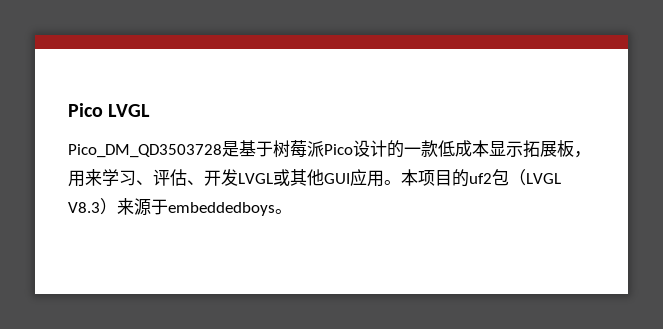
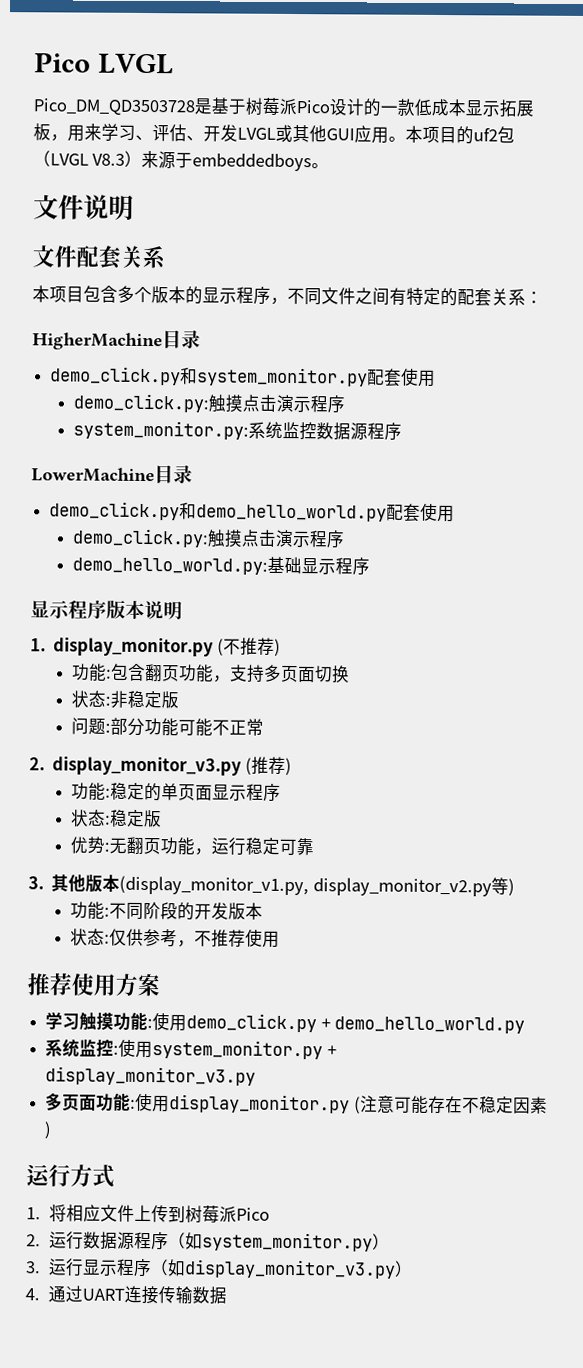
+ 文件说明
+ 文件配套关系
+ 本项目包含多个版本的显示程序，不同文件之间有特定的配套关系：
+ HigherMachine目录
+ demo_click.py和system_monitor.py配套使用
+ demo_click.py:触摸点击演示程序
+ system_monitor.py:系统监控数据源程序
+ LowerMachine目录
+ demo_click.py和demo_hello_world.py配套使用
+ demo_click.py:触摸点击演示程序
+ demo_hello_world.py:基础显示程序
+ 显示程序版本说明
+ 1. display_monitor.py (不推荐)
+ 功能:包含翻页功能，支持多页面切换
+ 状态:非稳定版
+ 问题:部分功能可能不正常
+ 2. display_monitor_v3.py (推荐)
+ 功能:稳定的单页面显示程序
+ 状态:稳定版
+ 优势:无翻页功能，运行稳定可靠
+ 3.其他版本(display_monitor_v1.py, display_monitor_v2.py等)
+ 功能:不同阶段的开发版本
+ 状态:仅供参考，不推荐使用
+ 推荐使用方案
+ 学习触摸功能:使用demo_click.py + demo_hello_world.py
+ 系统监控:使用system_monitor.py + display_monitor_v3.py
+ 多页面功能:使用display_monitor.py (注意可能存在不稳定因素)
+ 运行方式
+ 1.将相应文件上传到树莓派Pico
+ 2.运行数据源程序（如system_monitor.py）
+ 3.运行显示程序（如display_monitor_v3.py）
+ 4.通过UART连接传输数据

